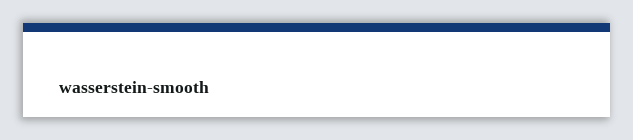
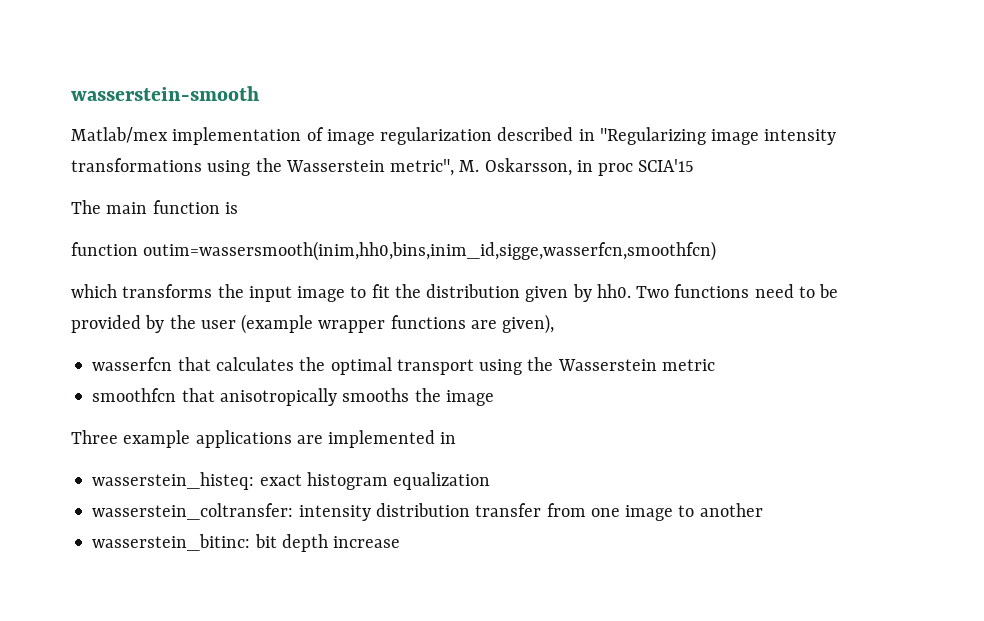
+ Matlab/mex implementation of image regularization described in "Regularizing image intensity transformations using the Wasserstein metric", M. Oskarsson, in proc SCIA'15
+ The main function is
+ function outim=wassersmooth(inim,hh0,bins,inim_id,sigge,wasserfcn,smoothfcn)
+ which transforms the input image to fit the distribution given by hh0. Two functions need to be provided by the user (example wrapper functions are given),
+ wasserfcn that calculates the optimal transport using the Wasserstein metric
+ smoothfcn that anisotropically smooths the image
+ Three example applications are implemented in
+ wasserstein_histeq: exact histogram equalization
+ wasserstein_coltransfer: intensity distribution transfer from one image to another
+ wasserstein_bitinc: bit depth increase

